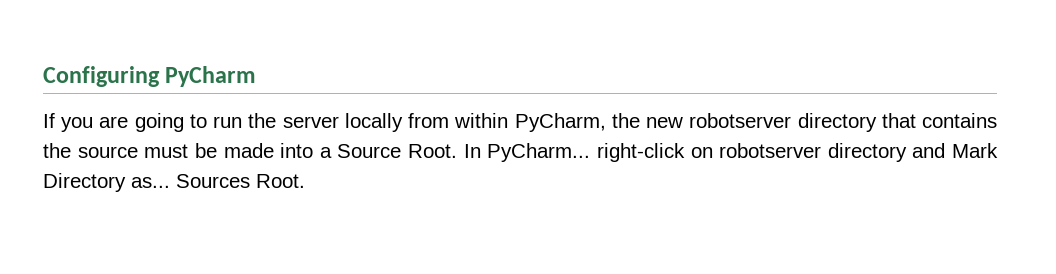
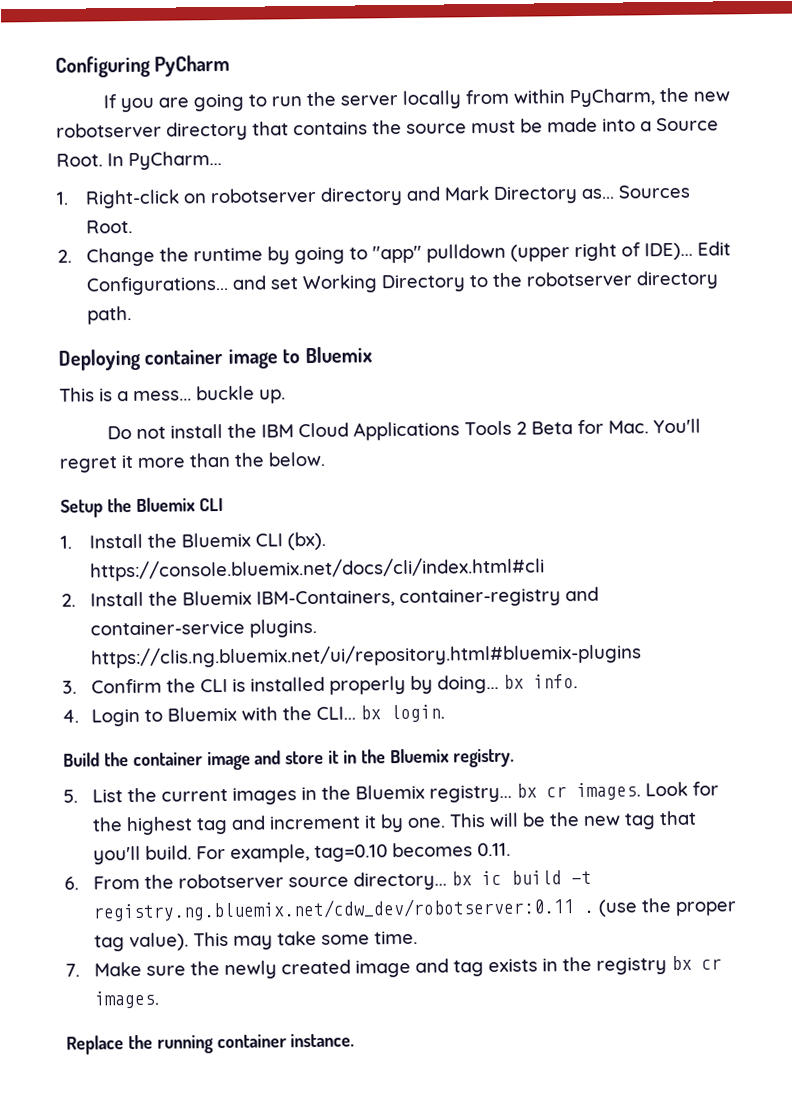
- In PyCharm... right-click on robotserver directory and Mark Directory as...
+ In PyCharm...
+ 1. Right-click on robotserver directory and Mark Directory as...
+ 2. Change the runtime by going to "app" pulldown (upper right of IDE)... Edit Configurations... and set Working Directory to the robotserver directory path.
+ Deploying container image to Bluemix
+ This is a mess... buckle up.
+ Do not install the IBM Cloud Applications Tools 2 Beta for Mac. You'll regret it more than the below.
+ Setup the Bluemix CLI
+ 1. Install the Bluemix CLI (bx). https://console.bluemix.net/docs/cli/index.html#cli
+ 2. Install the Bluemix IBM-Containers, container-registry and container-service plugins. https://clis.ng.bluemix.net/ui/repository.html#bluemix-plugins
+ 3. Confirm the CLI is installed properly by doing... bx info.
+ 4. Login to Bluemix with the CLI... bx login.
+ Build the container image and store it in the Bluemix registry.
+ 5. List the current images in the Bluemix registry... bx cr images. Look for the highest tag and increment it by one. This will be the new tag that you'll build. For example, tag=0.10 becomes 0.11.
+ 6. From the robotserver source directory... bx ic build -t registry.ng.bluemix.net/cdw_dev/robotserver:0.11 . (use the proper tag value). This may take some time.
+ 7. Make sure the newly created image and tag exists in the registry bx cr images.
+ Replace the running container instance.

